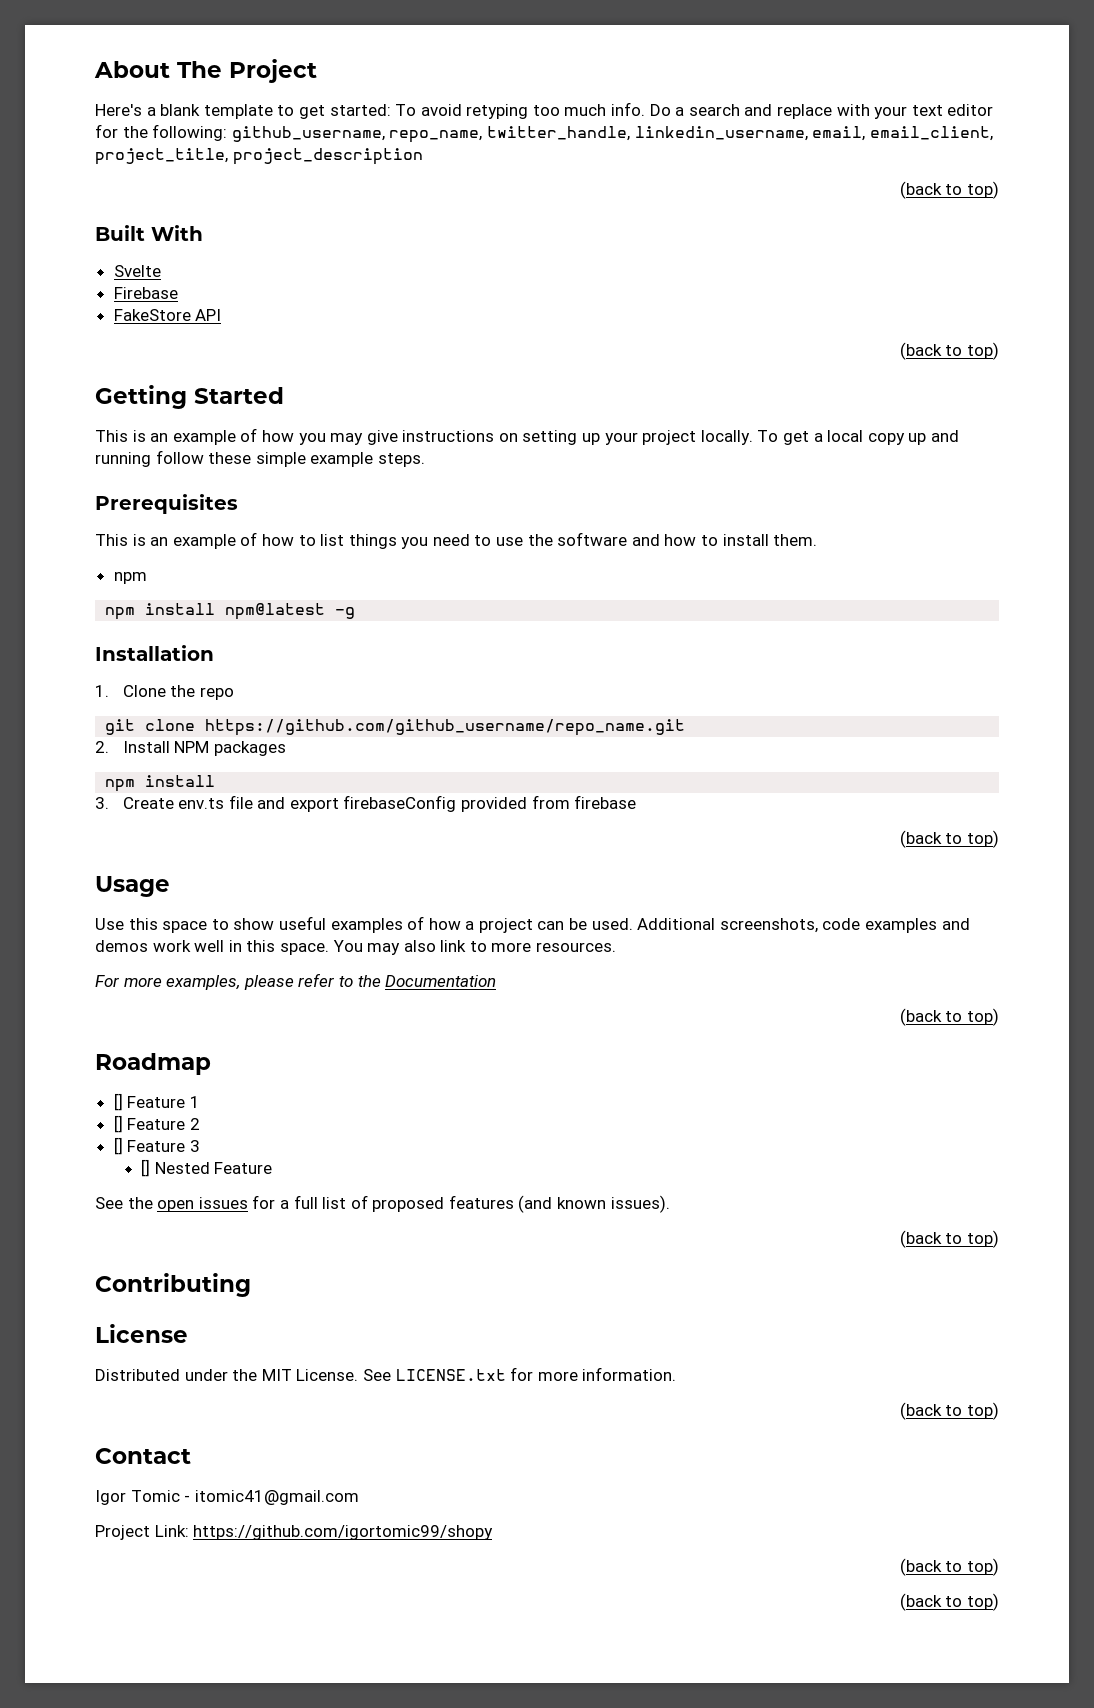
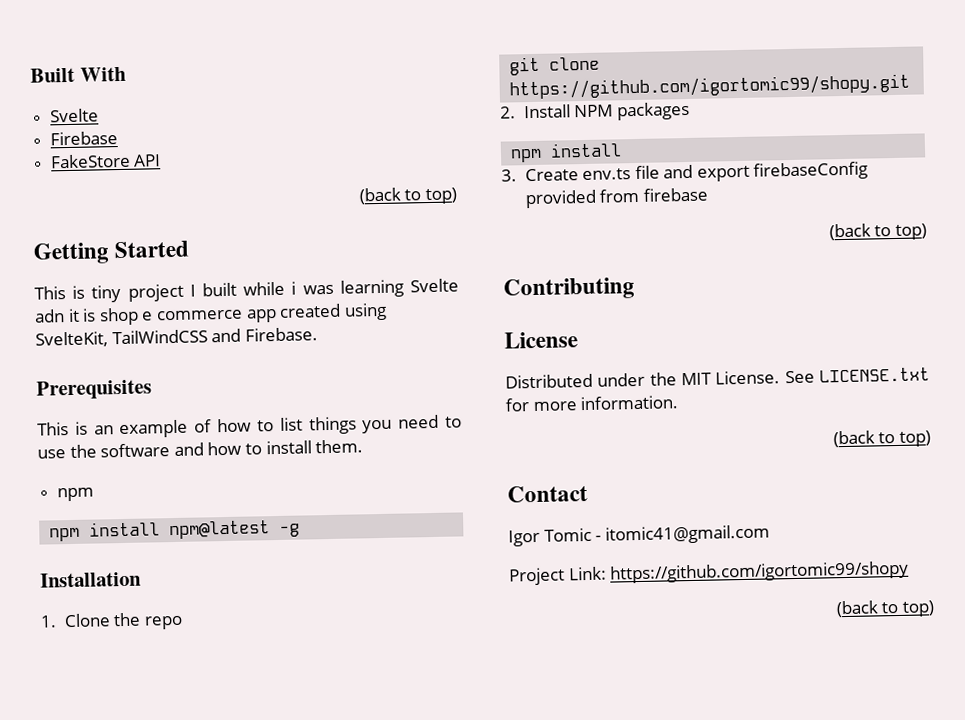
- About The Project
- Here's a blank template to get started: To avoid retyping too much info. Do a search and replace with your text editor for the following: github_username, repo_name, twitter_handle, linkedin_username, email, email_client, project_title, project_description
- (back to top)
- This is an example of how you may give instructions on setting up your project locally. To get a local copy up and running follow these simple example steps.
+ This is tiny project I built while i was learning Svelte adn it is shop e commerce app created using SvelteKit, TailWindCSS and Firebase.
- git clone https://github.com/github_username/repo_name.git
+ git clone https://github.com/igortomic99/shopy.git
- Usage
- Use this space to show useful examples of how a project can be used. Additional screenshots, code examples and demos work well in this space. You may also link to more resources.
- For more examples, please refer to the Documentation
- (back to top)
- Roadmap
- [] Feature 1
- [] Feature 2
- [] Feature 3
- [] Nested Feature
- See the open issues for a full list of proposed features (and known issues).
- (back to top)
  Project Link: https://github.com/igortomic99/shopy
- (back to top)

